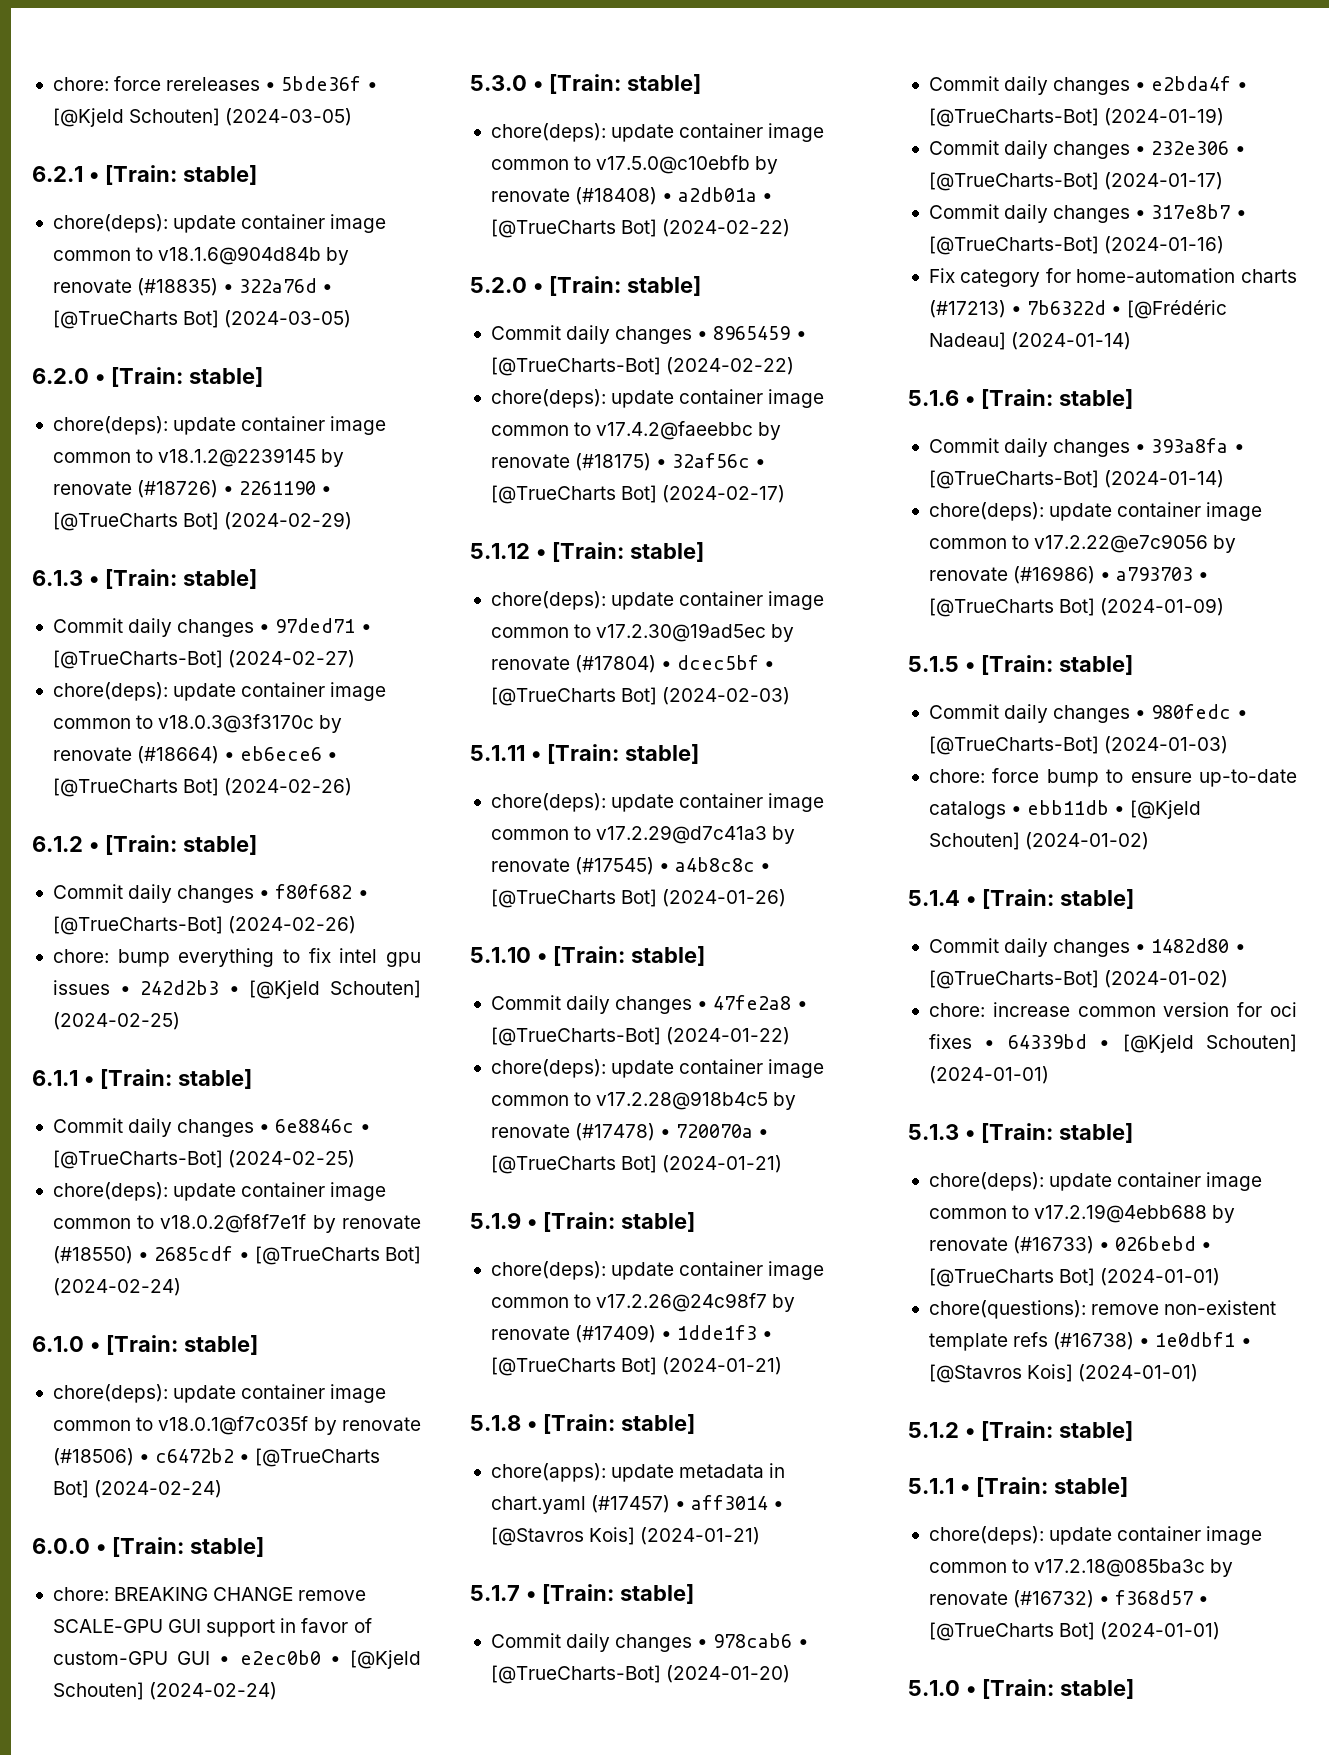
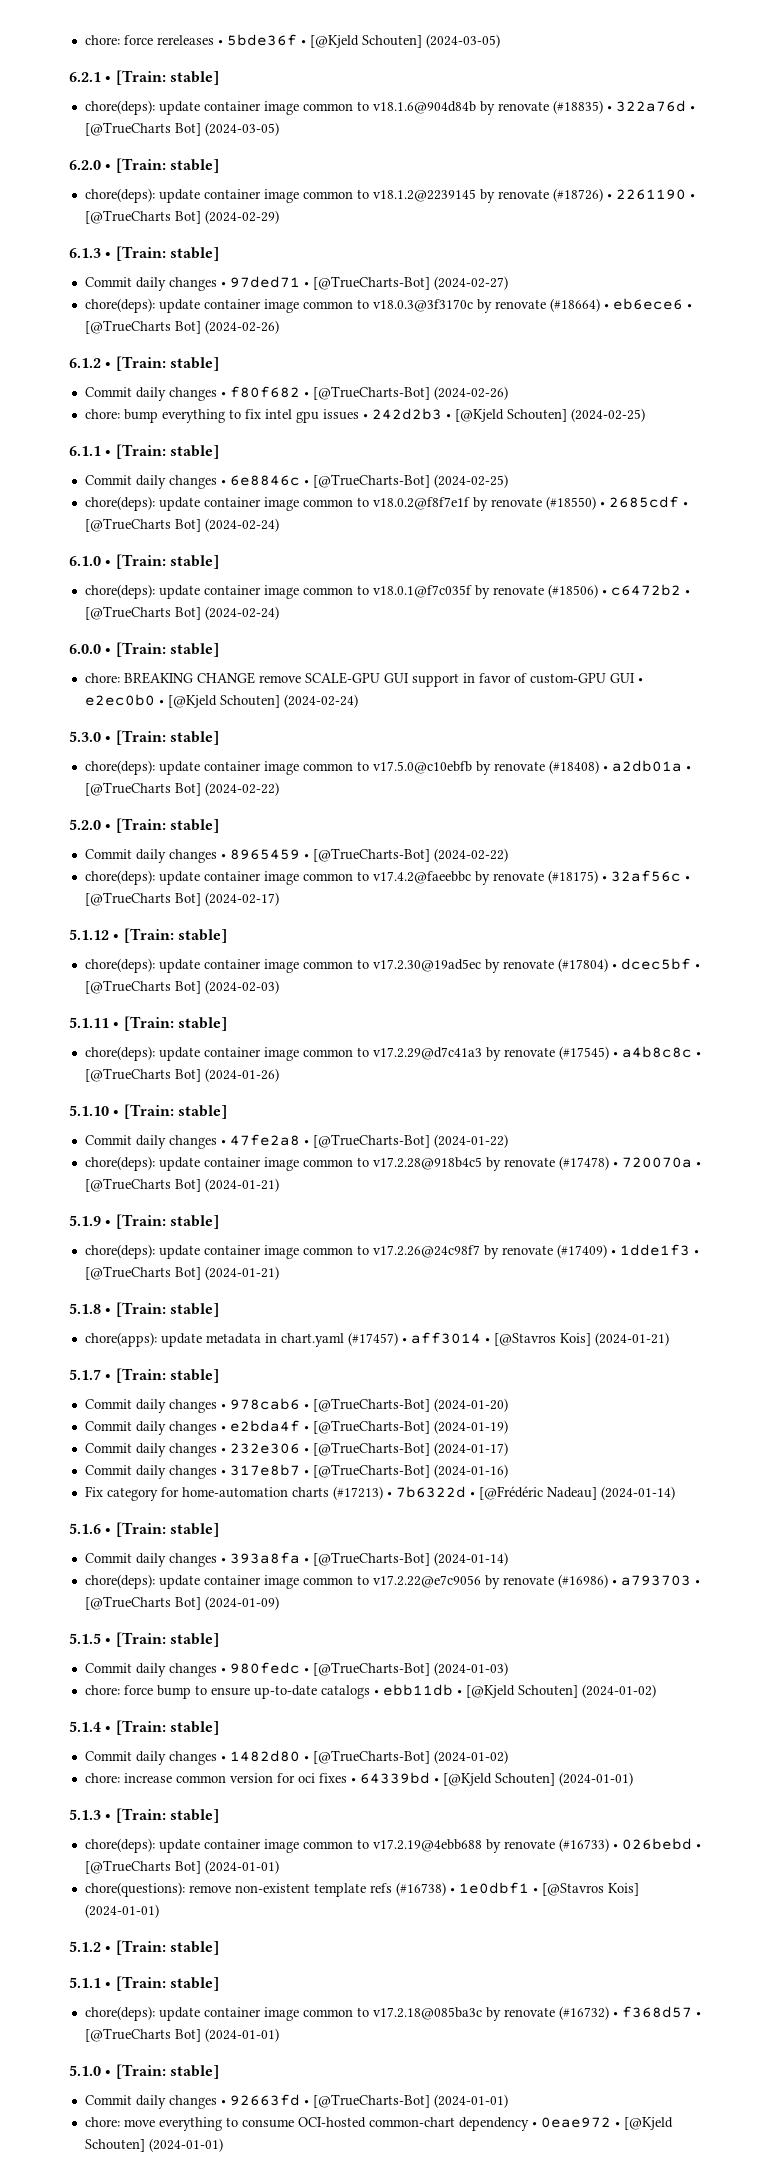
+ Commit daily changes • 92663fd • [@TrueCharts-Bot] (2024-01-01)
+ chore: move everything to consume OCI-hosted common-chart dependency • 0eae972 • [@Kjeld Schouten] (2024-01-01)

